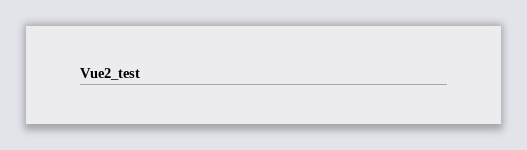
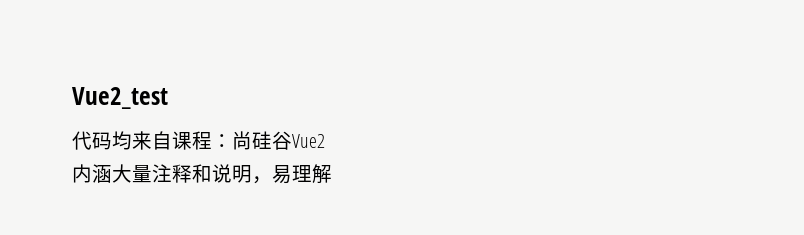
+ 代码均来自课程：尚硅谷Vue2
+ 内涵大量注释和说明，易理解

